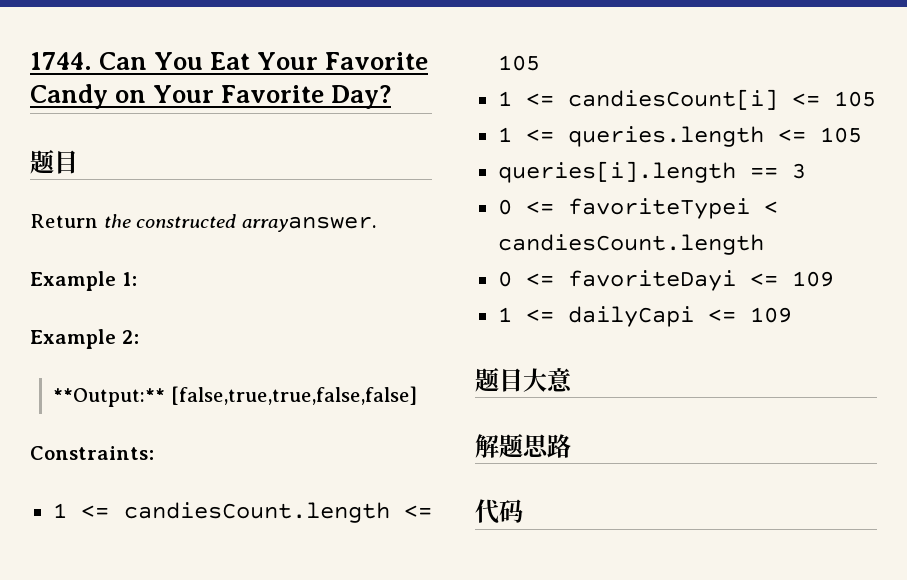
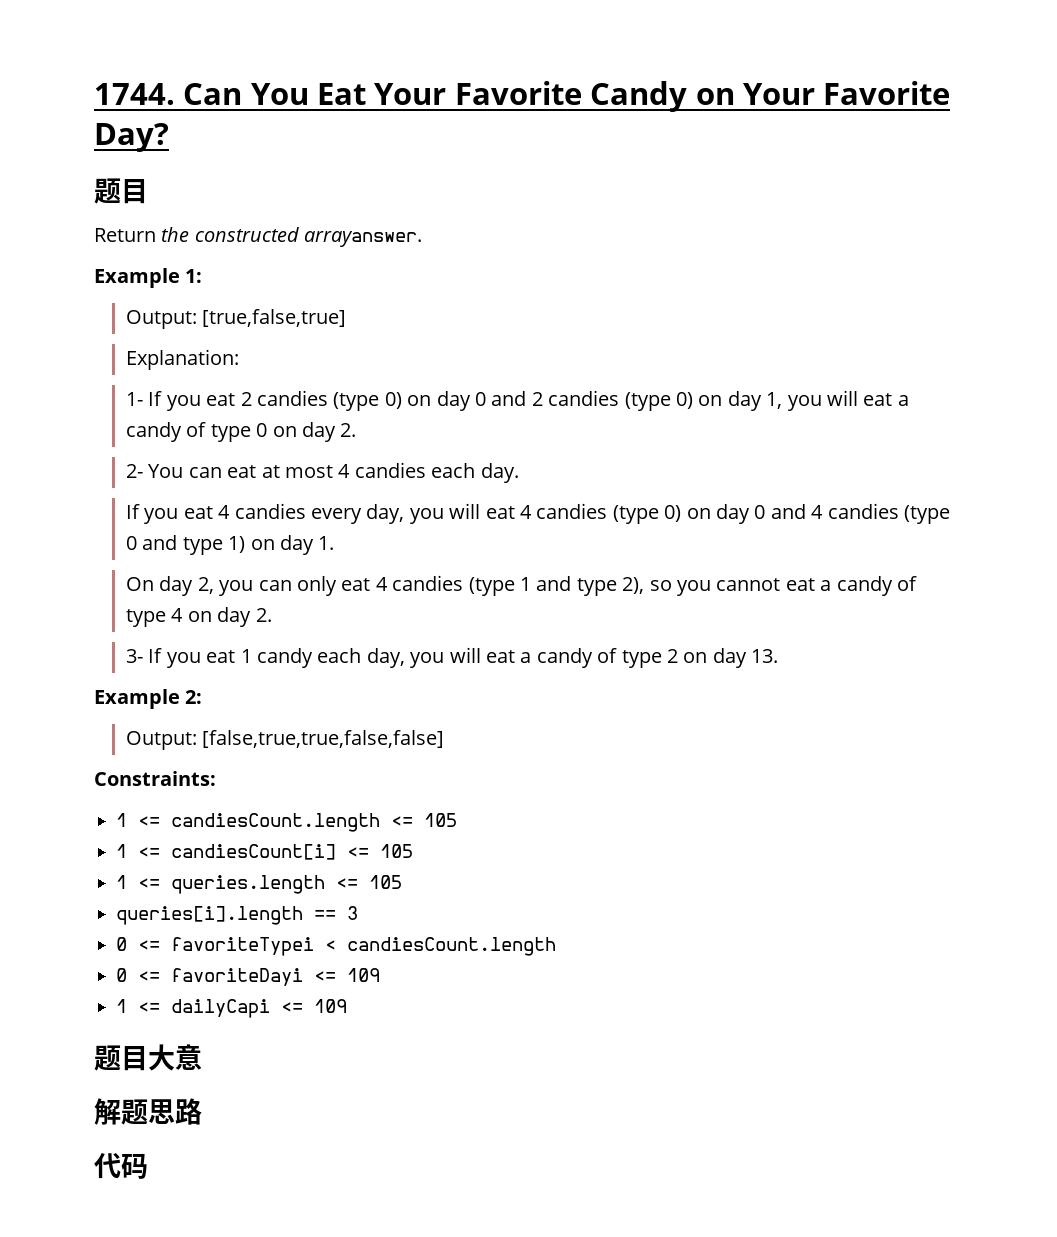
+ Output: [true,false,true]
+ Explanation:
+ 1- If you eat 2 candies (type 0) on day 0 and 2 candies (type 0) on day 1, you will eat a candy of type 0 on day 2.
+ 2- You can eat at most 4 candies each day.
+ If you eat 4 candies every day, you will eat 4 candies (type 0) on day 0 and 4 candies (type 0 and type 1) on day 1.
+ On day 2, you can only eat 4 candies (type 1 and type 2), so you cannot eat a candy of type 4 on day 2.
+ 3- If you eat 1 candy each day, you will eat a candy of type 2 on day 13.
- **Output:** [false,true,true,false,false]
+ Output: [false,true,true,false,false]

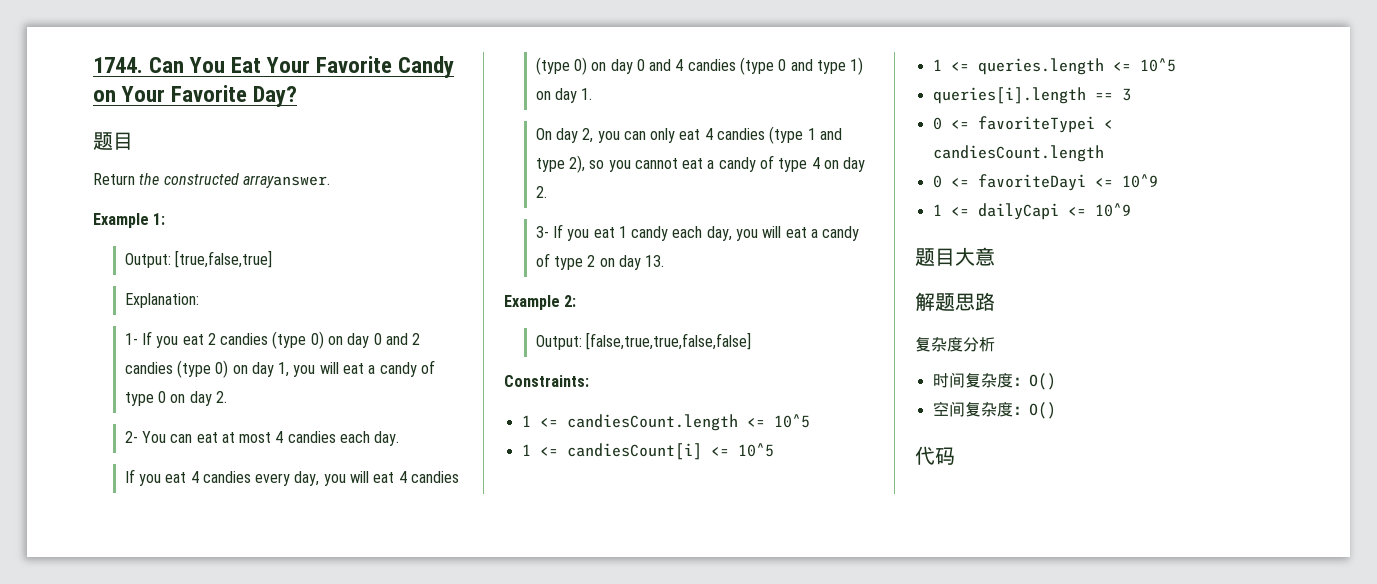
- 1 <= candiesCount.length <= 105
+ 1 <= candiesCount.length <= 10^5
- 1 <= candiesCount[i] <= 105
+ 1 <= candiesCount[i] <= 10^5
- 1 <= queries.length <= 105
+ 1 <= queries.length <= 10^5
- 0 <= favoriteDayi <= 109
+ 0 <= favoriteDayi <= 10^9
- 1 <= dailyCapi <= 109
+ 1 <= dailyCapi <= 10^9
+ 复杂度分析
+ 时间复杂度：O()
+ 空间复杂度：O()

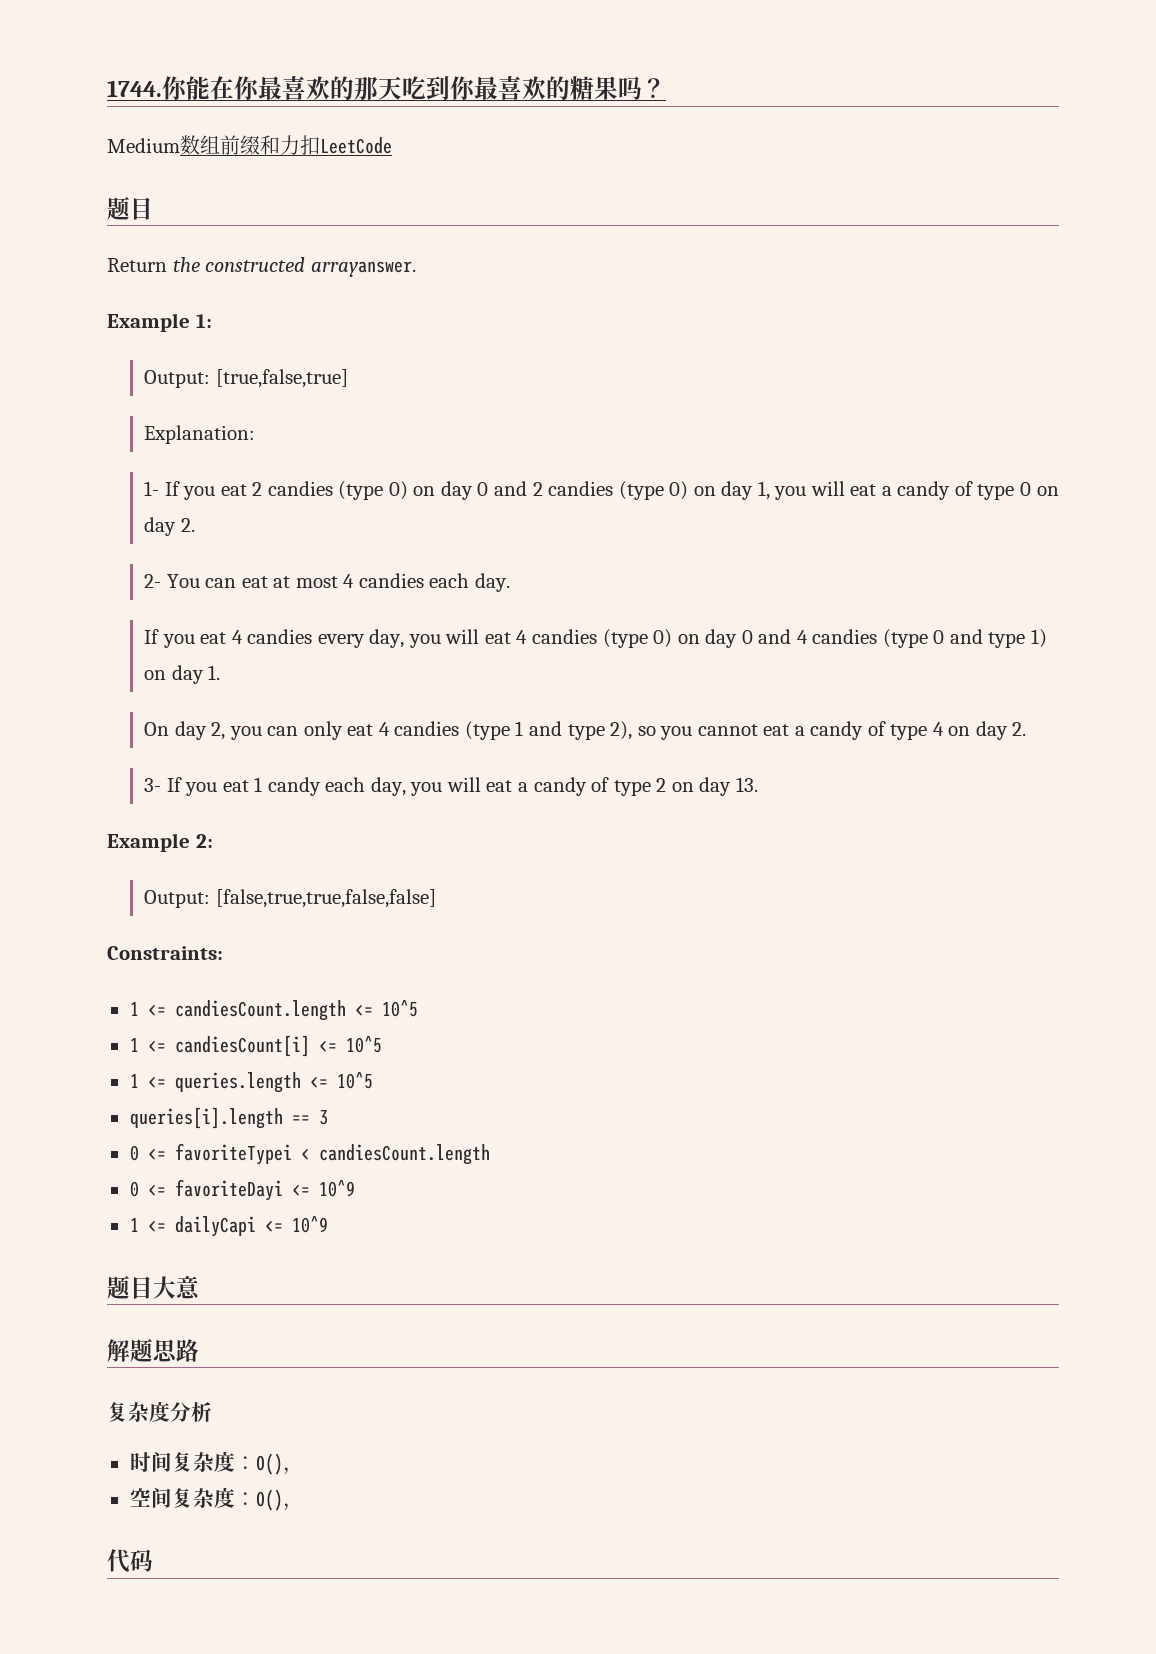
- Can You Eat Your Favorite Candy on Your Favorite Day?
+ 你能在你最喜欢的那天吃到你最喜欢的糖果吗？
+ Medium数组前缀和力扣LeetCode
- 时间复杂度：O()
+ 时间复杂度：O()，
- 空间复杂度：O()
+ 空间复杂度：O()，

